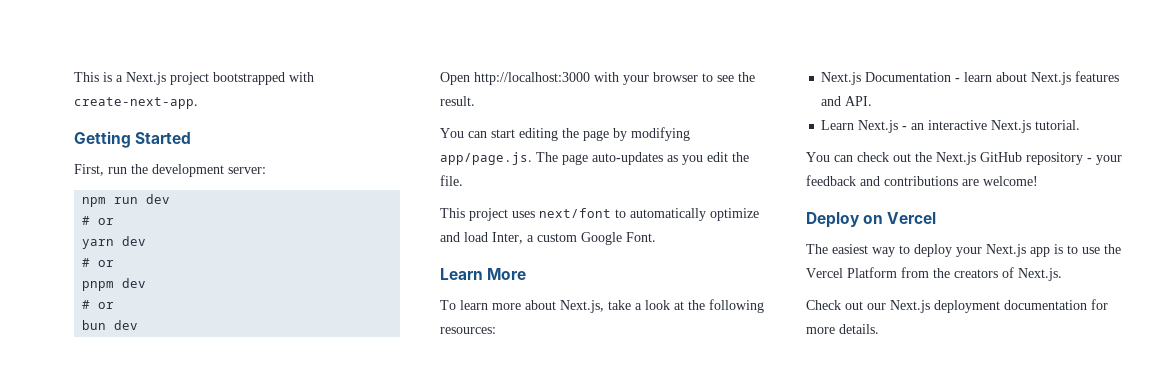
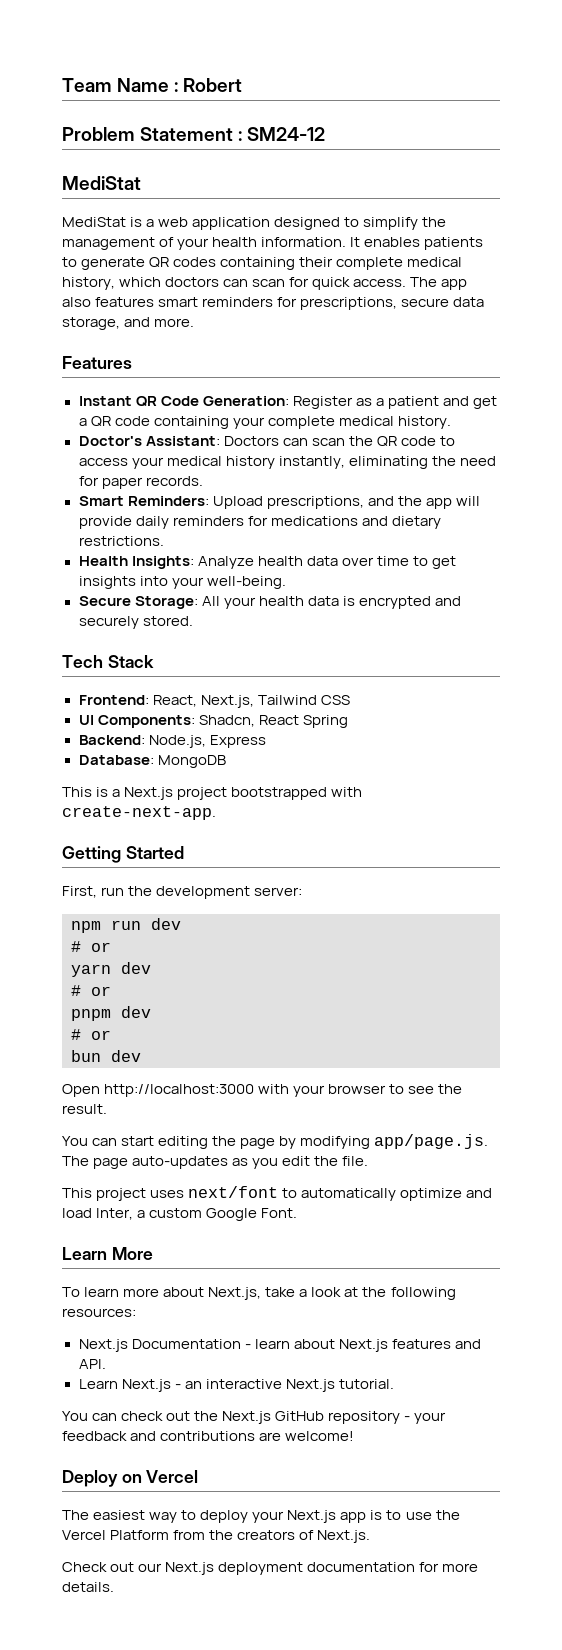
+ Team Name : Robert
+ Problem Statement : SM24-12
+ MediStat
+ MediStat is a web application designed to simplify the management of your health information. It enables patients to generate QR codes containing their complete medical history, which doctors can scan for quick access. The app also features smart reminders for prescriptions, secure data storage, and more.
+ Features
+ Instant QR Code Generation: Register as a patient and get a QR code containing your complete medical history.
+ Doctor's Assistant: Doctors can scan the QR code to access your medical history instantly, eliminating the need for paper records.
+ Smart Reminders: Upload prescriptions, and the app will provide daily reminders for medications and dietary restrictions.
+ Health Insights: Analyze health data over time to get insights into your well-being.
+ Secure Storage: All your health data is encrypted and securely stored.
+ Tech Stack
+ Frontend: React, Next.js, Tailwind CSS
+ UI Components: Shadcn, React Spring
+ Backend: Node.js, Express
+ Database: MongoDB

